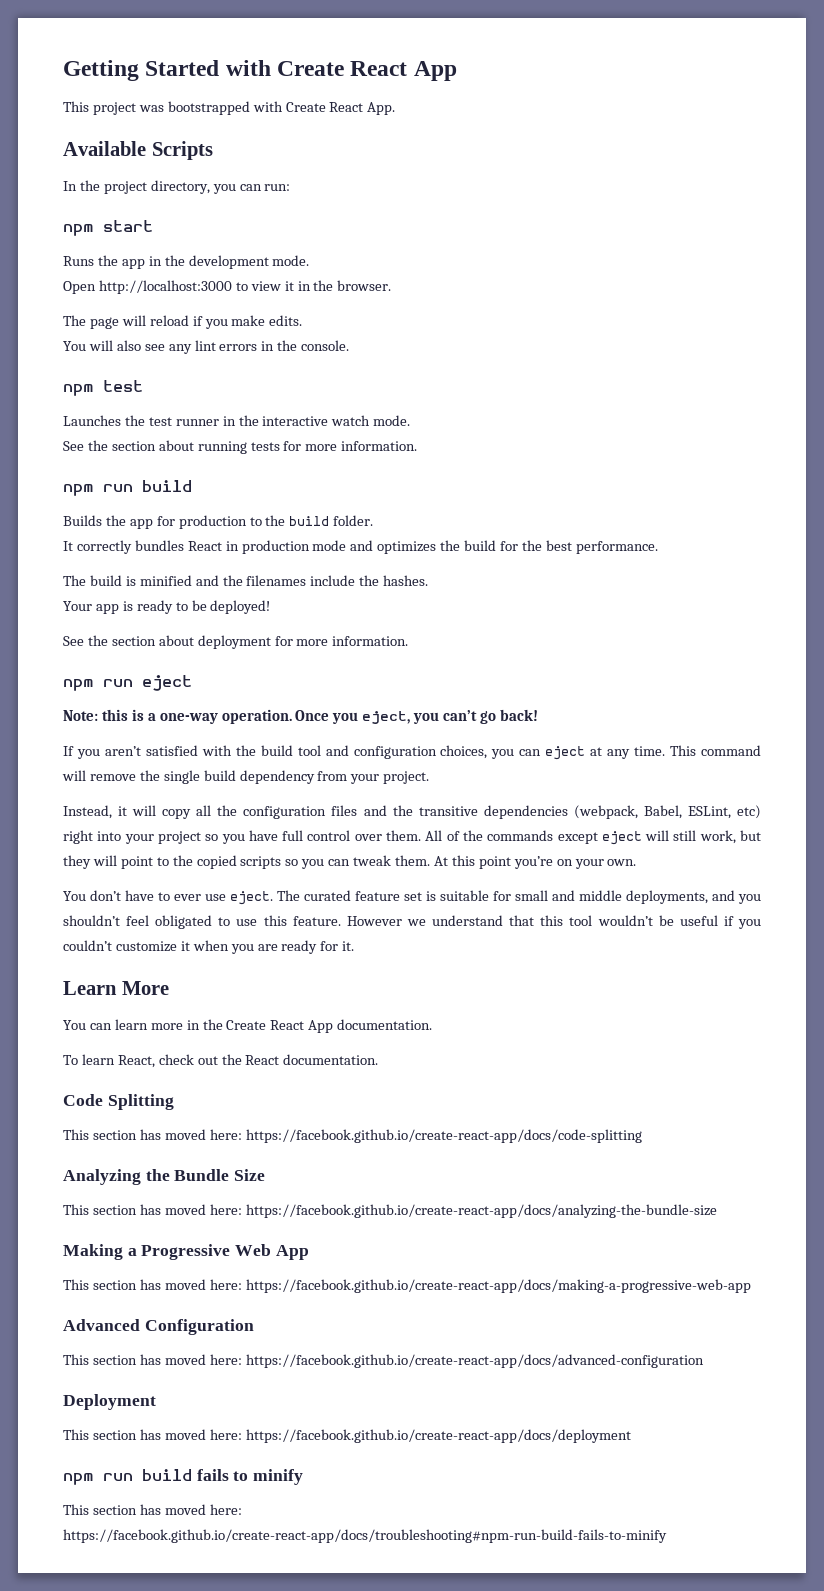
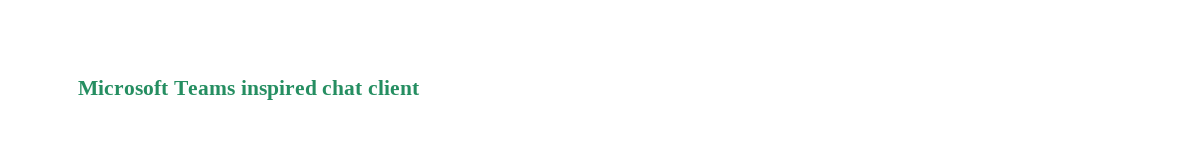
- Getting Started with Create React App
- This project was bootstrapped with Create React App.
- Available Scripts
- In the project directory, you can run:
- npm start
- Runs the app in the development mode.
- Open http://localhost:3000 to view it in the browser.
- The page will reload if you make edits.
- You will also see any lint errors in the console.
- npm test
- Launches the test runner in the interactive watch mode.
- See the section about running tests for more information.
- npm run build
- Builds the app for production to the build folder.
- It correctly bundles React in production mode and optimizes the build for the best performance.
- The build is minified and the filenames include the hashes.
- Your app is ready to be deployed!
- See the section about deployment for more information.
- npm run eject
- Note: this is a one-way operation. Once you eject, you can’t go back!
- If you aren’t satisfied with the build tool and configuration choices, you can eject at any time. This command will remove the single build dependency from your project.
- Instead, it will copy all the configuration files and the transitive dependencies (webpack, Babel, ESLint, etc) right into your project so you have full control over them. All of the commands except eject will still work, but they will point to the copied scripts so you can tweak them. At this point you’re on your own.
- You don’t have to ever use eject. The curated feature set is suitable for small and middle deployments, and you shouldn’t feel obligated to use this feature. However we understand that this tool wouldn’t be useful if you couldn’t customize it when you are ready for it.
- Learn More
- You can learn more in the Create React App documentation.
- To learn React, check out the React documentation.
- Code Splitting
- This section has moved here: https://facebook.github.io/create-react-app/docs/code-splitting
- Analyzing the Bundle Size
- This section has moved here: https://facebook.github.io/create-react-app/docs/analyzing-the-bundle-size
- Making a Progressive Web App
- This section has moved here: https://facebook.github.io/create-react-app/docs/making-a-progressive-web-app
- Advanced Configuration
- This section has moved here: https://facebook.github.io/create-react-app/docs/advanced-configuration
- Deployment
- This section has moved here: https://facebook.github.io/create-react-app/docs/deployment
- npm run build fails to minify
- This section has moved here: https://facebook.github.io/create-react-app/docs/troubleshooting#npm-run-build-fails-to-minify
+ Microsoft Teams inspired chat client

